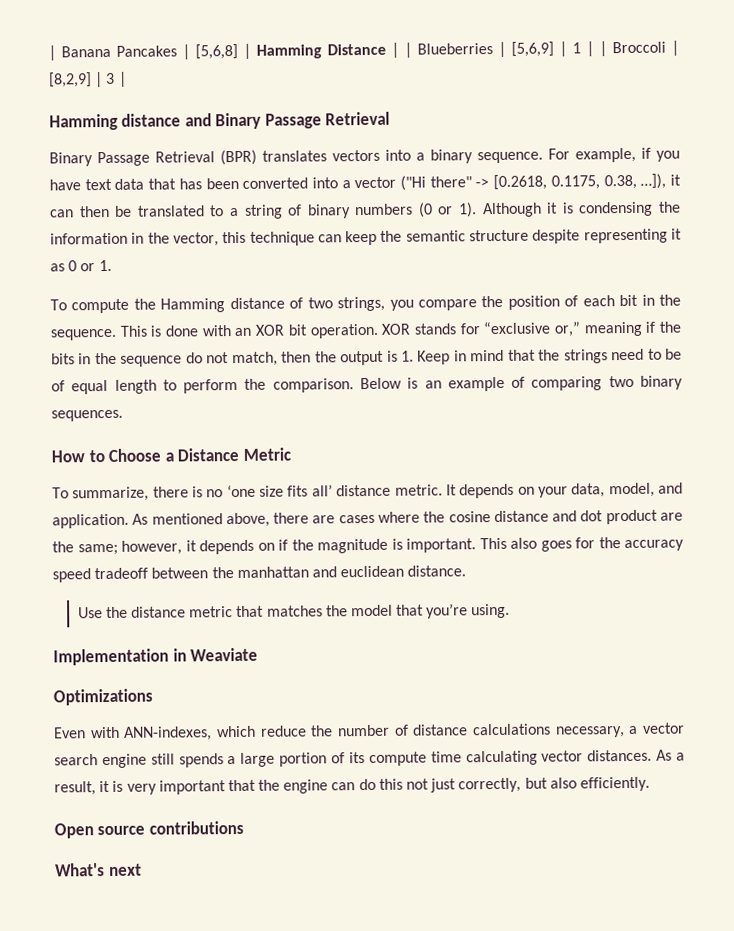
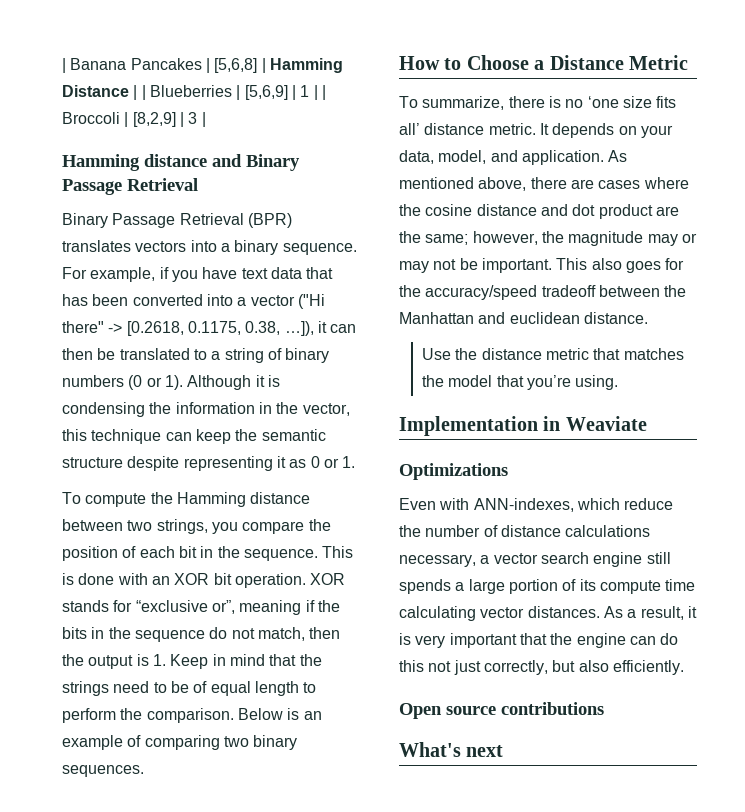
- To compute the Hamming distance of two strings, you compare the position of each bit in the sequence.
+ To compute the Hamming distance between two strings, you compare the position of each bit in the sequence.
- XOR stands for “exclusive or,” meaning if the bits in the sequence do not match, then the output is 1. Keep in mind that the strings need to be of equal length to perform the comparison.
+ XOR stands for “exclusive or”, meaning if the bits in the sequence do not match, then the output is 1. Keep in mind that the strings need to be of equal length to perform the comparison.
- As mentioned above, there are cases where the cosine distance and dot product are the same; however, it depends on if the magnitude is important.
+ As mentioned above, there are cases where the cosine distance and dot product are the same; however, the magnitude may or may not be important.
- This also goes for the accuracy speed tradeoff between the manhattan and euclidean distance.
+ This also goes for the accuracy/speed tradeoff between the Manhattan and euclidean distance.

